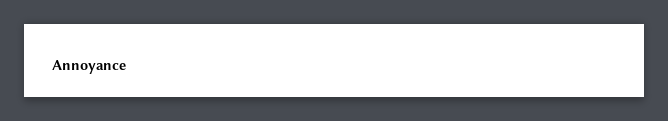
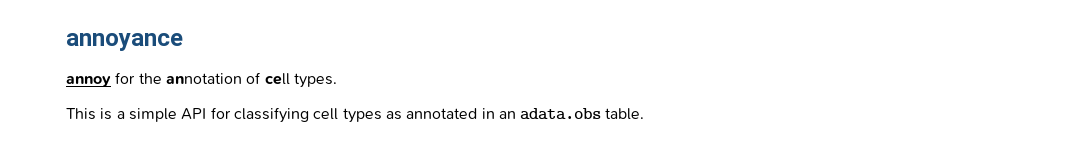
- Annoyance
+ annoyance
+ annoy for the annotation of cell types.
+ This is a simple API for classifying cell types as annotated in an adata.obs table.

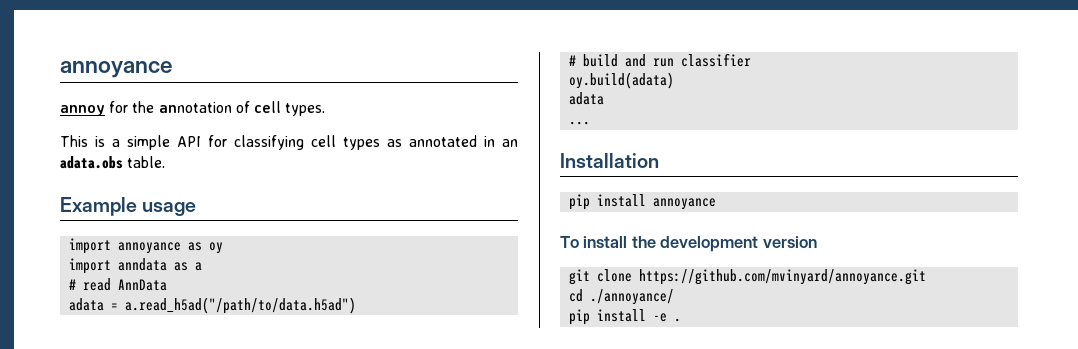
+ Example usage
+ import annoyance as oy
+ import anndata as a
+ # read AnnData
+ adata = a.read_h5ad("/path/to/data.h5ad")
+ # build and run classifier
+ oy.build(adata)
+ adata
+ ...
+ Installation
+ pip install annoyance
+ To install the development version
+ git clone https://github.com/mvinyard/annoyance.git
+ cd ./annoyance/
+ pip install -e .

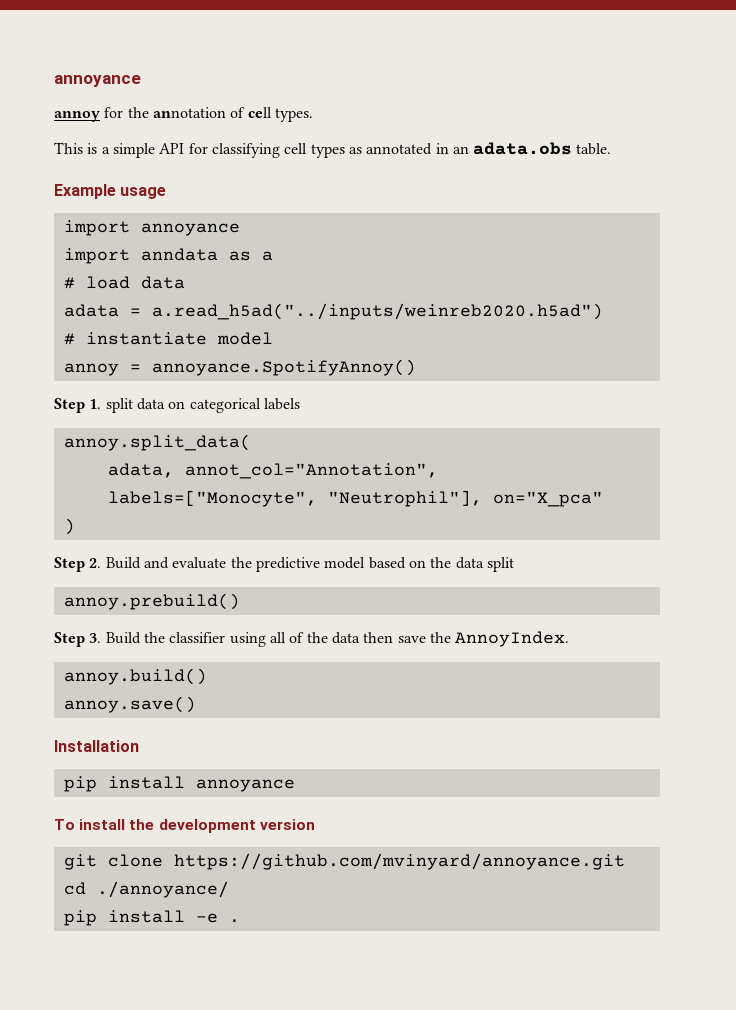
- import annoyance as oy
+ import annoyance
- # read AnnData
+ # load data
- adata = a.read_h5ad("/path/to/data.h5ad")
- # build and run classifier
- oy.build(adata)
- adata
- ...
+ adata = a.read_h5ad("../inputs/weinreb2020.h5ad")
+ # instantiate model
+ annoy = annoyance.SpotifyAnnoy()
+ Step 1. split data on categorical labels
+ annoy.split_data(
+ adata, annot_col="Annotation", labels=["Monocyte", "Neutrophil"], on="X_pca"
+ )
+ Step 2. Build and evaluate the predictive model based on the data split
+ annoy.prebuild()
+ Step 3. Build the classifier using all of the data then save the AnnoyIndex.
+ annoy.build()
+ annoy.save()

